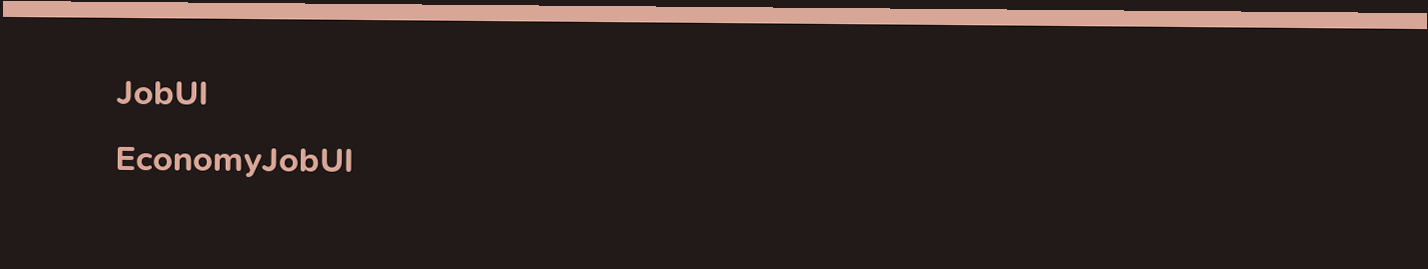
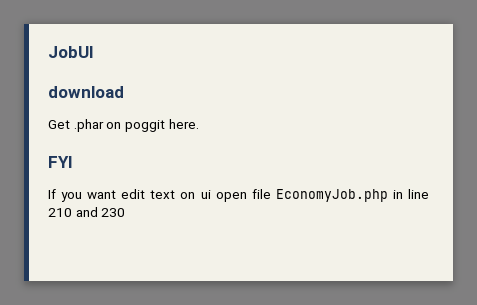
- EconomyJobUI
+ download
+ Get .phar on poggit here.
+ FYI
+ If you want edit text on ui open file EconomyJob.php in line 210 and 230

